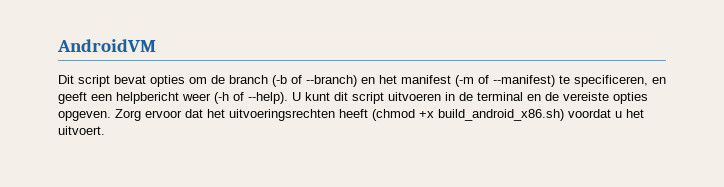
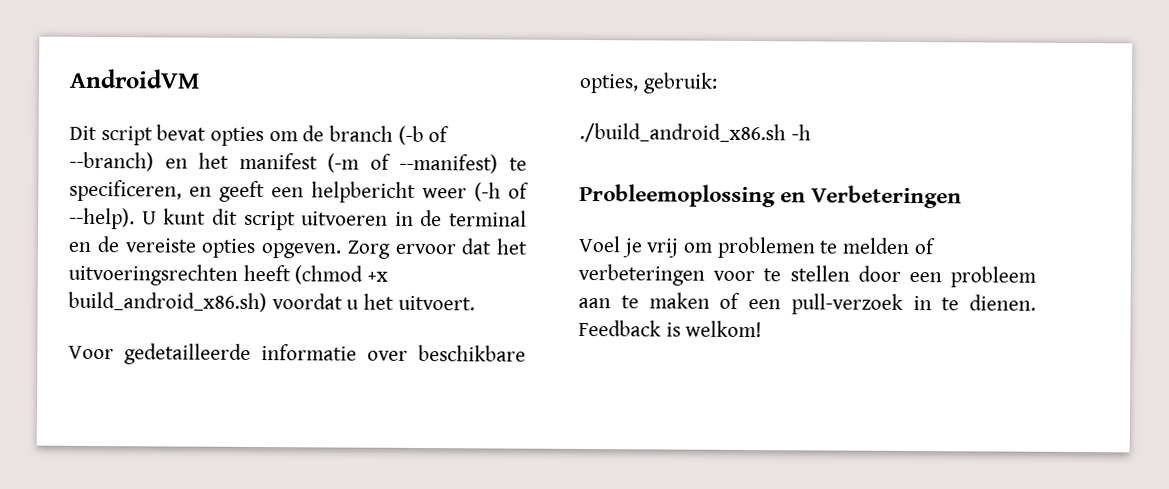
+ Voor gedetailleerde informatie over beschikbare opties, gebruik:
+ ./build_android_x86.sh -h
+ Probleemoplossing en Verbeteringen
+ Voel je vrij om problemen te melden of verbeteringen voor te stellen door een probleem aan te maken of een pull-verzoek in te dienen. Feedback is welkom!

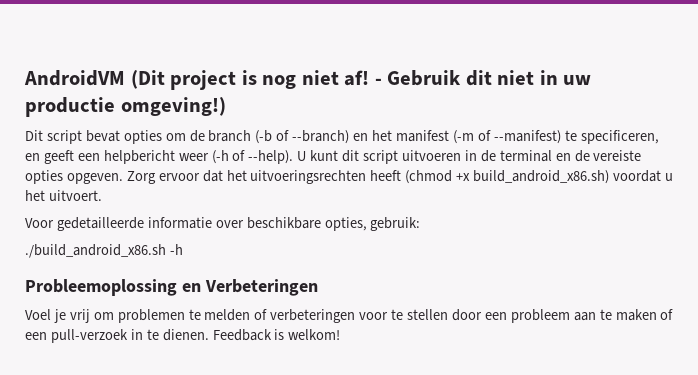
- AndroidVM
+ AndroidVM (Dit project is nog niet af! - Gebruik dit niet in uw productie omgeving!)

